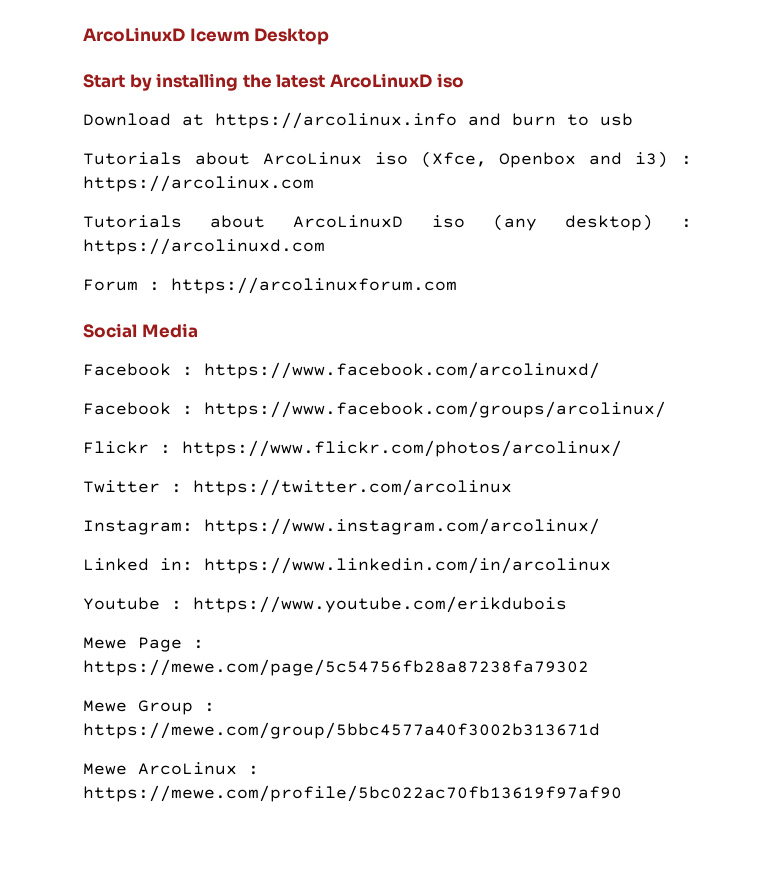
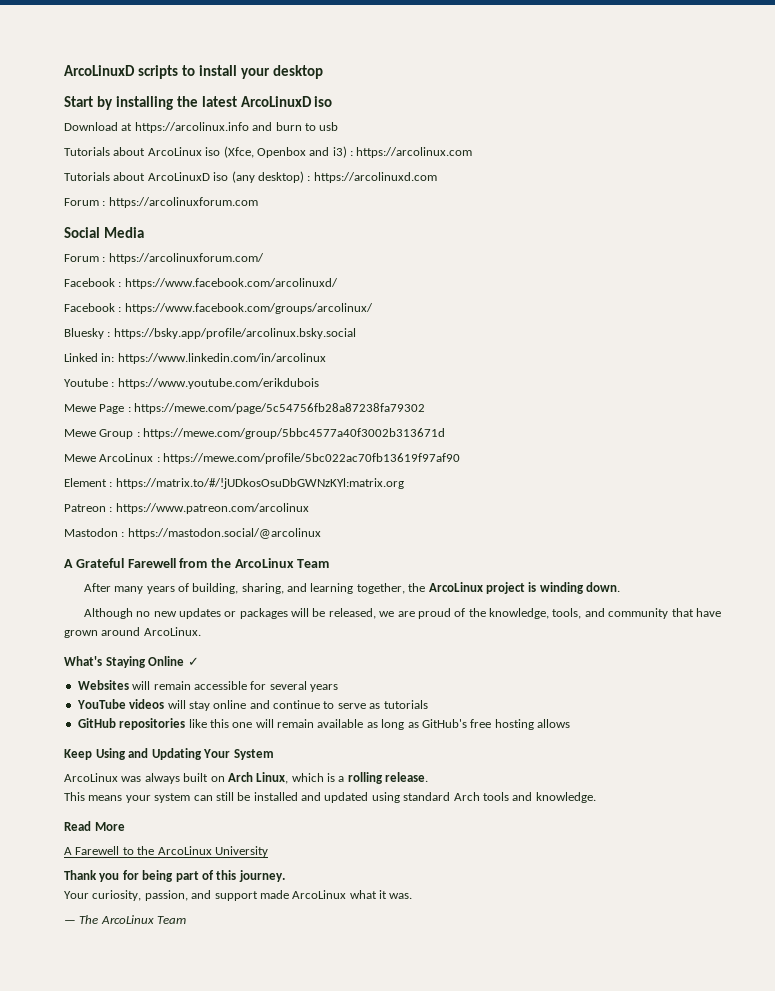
- ArcoLinuxD Icewm Desktop
+ ArcoLinuxD scripts to install your desktop
+ Forum : https://arcolinuxforum.com/
- Flickr : https://www.flickr.com/photos/arcolinux/
- Twitter : https://twitter.com/arcolinux
- Instagram: https://www.instagram.com/arcolinux/
+ Bluesky : https://bsky.app/profile/arcolinux.bsky.social
+ Element : https://matrix.to/#/!jUDkosOsuDbGWNzKYl:matrix.org
+ Patreon : https://www.patreon.com/arcolinux
+ Mastodon : https://mastodon.social/@arcolinux
+ A Grateful Farewell from the ArcoLinux Team
+ After many years of building, sharing, and learning together, the ArcoLinux project is winding down.
+ Although no new updates or packages will be released, we are proud of the knowledge, tools, and community that have grown around ArcoLinux.
+ What's Staying Online ✓
+ Websites will remain accessible for several years
+ YouTube videos will stay online and continue to serve as tutorials
+ GitHub repositories like this one will remain available as long as GitHub's free hosting allows
+ Keep Using and Updating Your System
+ ArcoLinux was always built on Arch Linux, which is a rolling release.
+ This means your system can still be installed and updated using standard Arch tools and knowledge.
+ Read More
+ A Farewell to the ArcoLinux University
+ Thank you for being part of this journey.
+ Your curiosity, passion, and support made ArcoLinux what it was.
+ — The ArcoLinux Team

